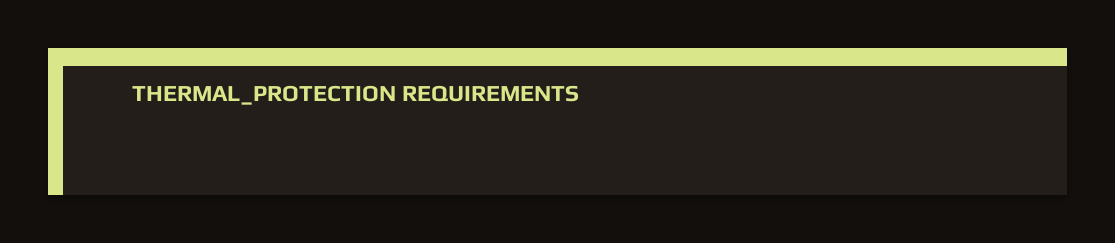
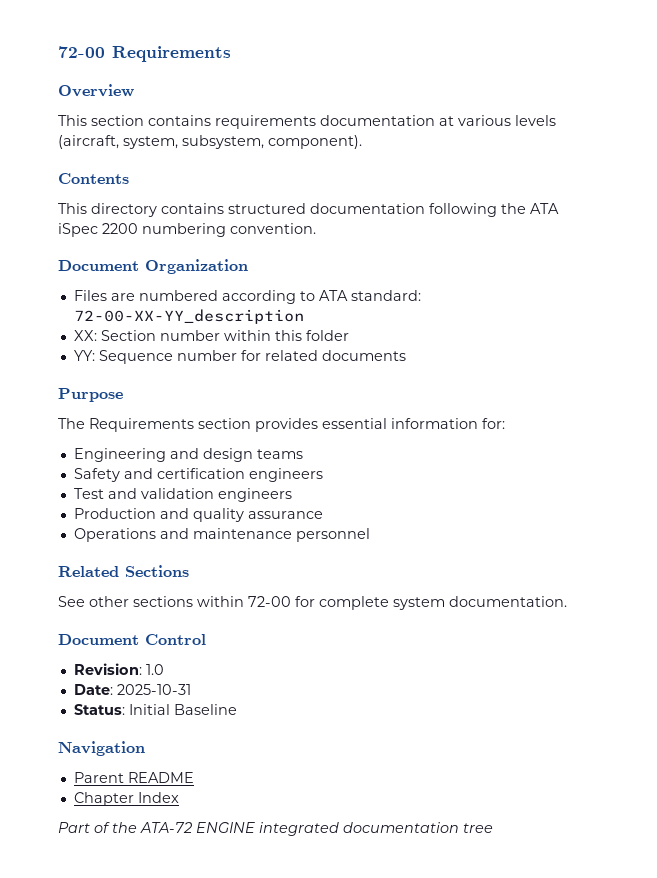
- THERMAL_PROTECTION REQUIREMENTS
+ 72-00 Requirements
+ Overview
+ This section contains requirements documentation at various levels (aircraft, system, subsystem, component).
+ Contents
+ This directory contains structured documentation following the ATA iSpec 2200 numbering convention.
+ Document Organization
+ Files are numbered according to ATA standard: 72-00-XX-YY_description
+ XX: Section number within this folder
+ YY: Sequence number for related documents
+ Purpose
+ The Requirements section provides essential information for:
+ Engineering and design teams
+ Safety and certification engineers
+ Test and validation engineers
+ Production and quality assurance
+ Operations and maintenance personnel
+ Related Sections
+ See other sections within 72-00 for complete system documentation.
+ Document Control
+ Revision: 1.0
+ Date: 2025-10-31
+ Status: Initial Baseline
+ Navigation
+ Parent README
+ Chapter Index
+ Part of the ATA-72 ENGINE integrated documentation tree

